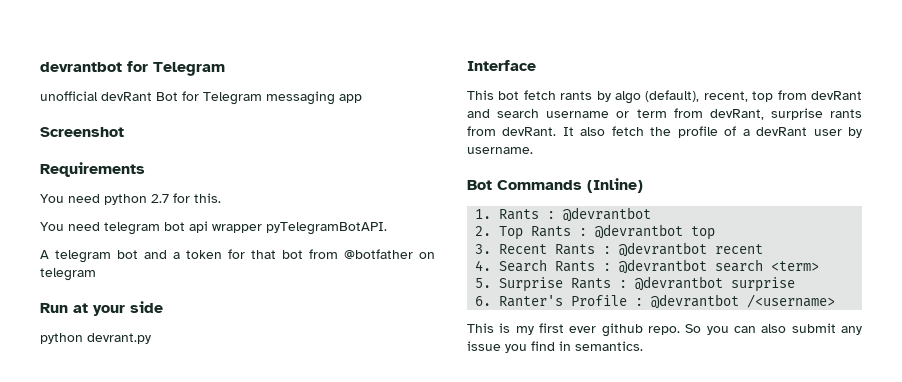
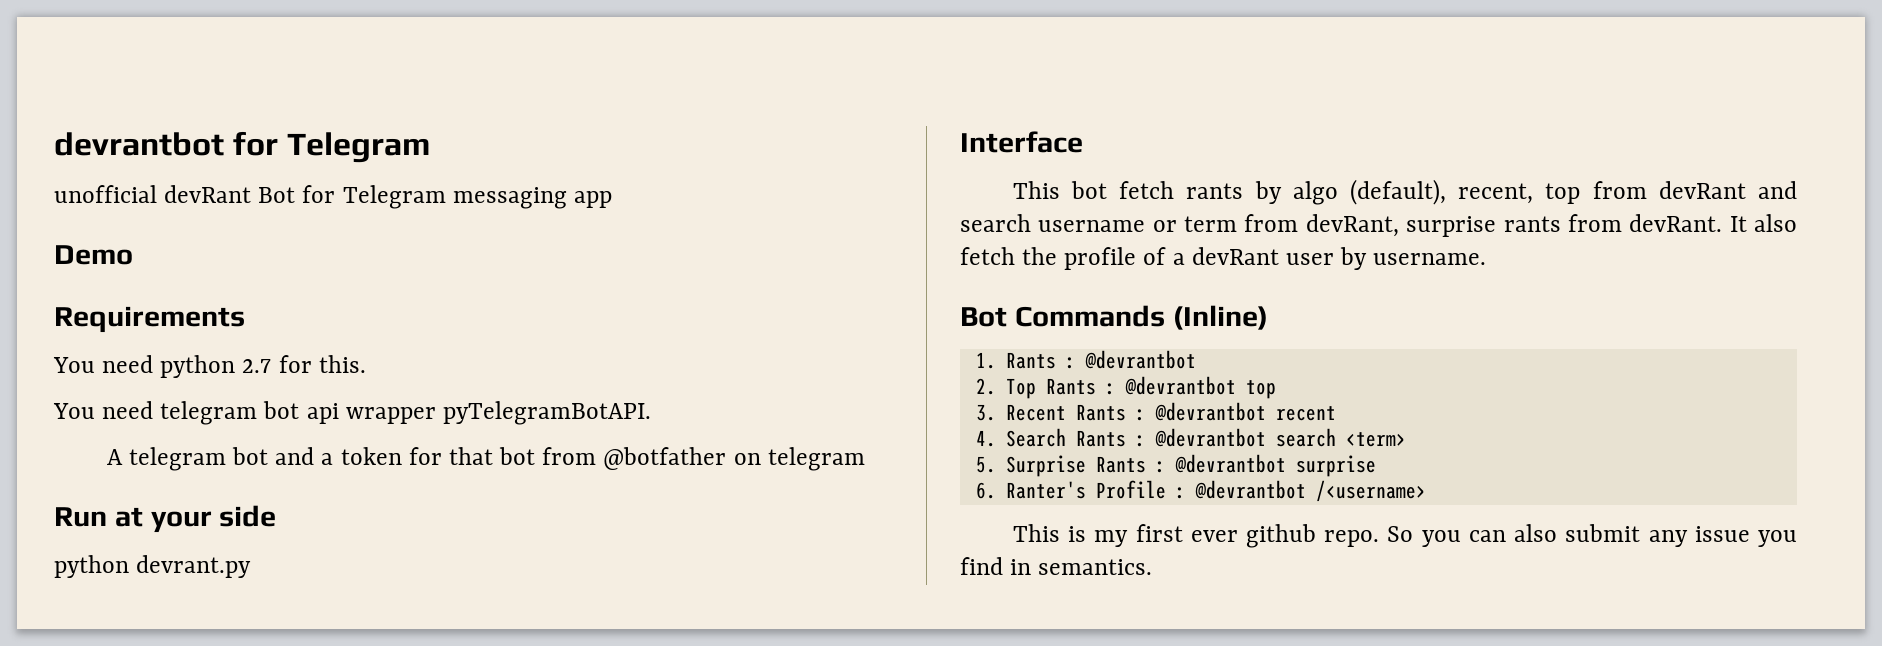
- Screenshot
+ Demo

